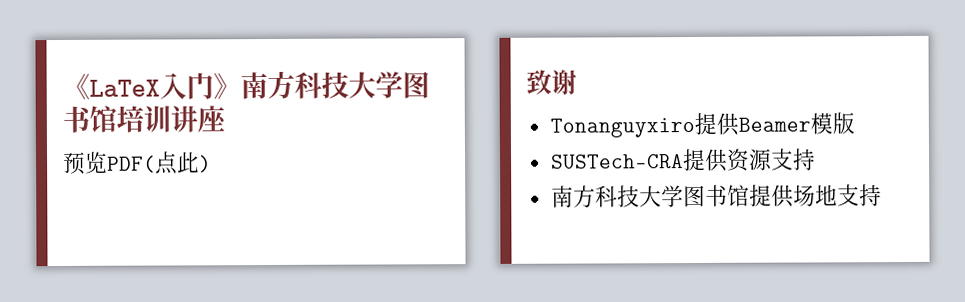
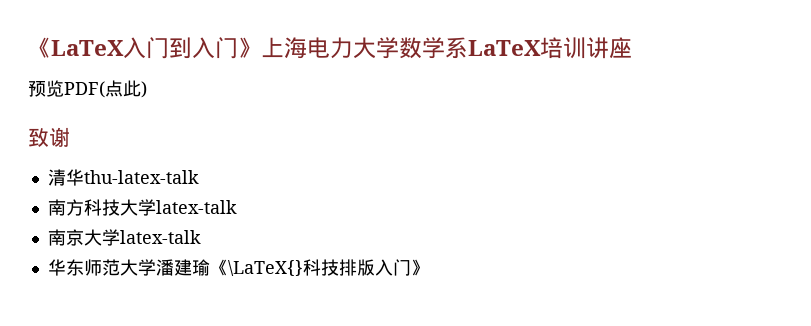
- 《LaTeX入门》南方科技大学图书馆培训讲座
+ 《LaTeX入门到入门》上海电力大学数学系LaTeX培训讲座
- Tonanguyxiro提供Beamer模版
- SUSTech-CRA提供资源支持
- 南方科技大学图书馆提供场地支持
+ 清华thu-latex-talk
+ 南方科技大学latex-talk
+ 南京大学latex-talk
+ 华东师范大学潘建瑜《\LaTeX{}科技排版入门》

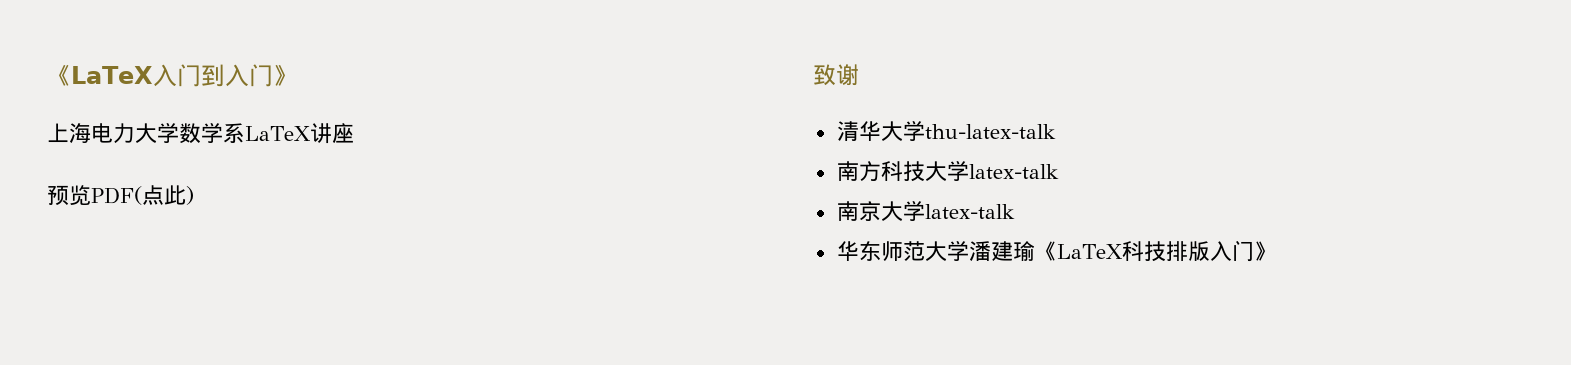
- 《LaTeX入门到入门》上海电力大学数学系LaTeX培训讲座
+ 《LaTeX入门到入门》
+ 上海电力大学数学系LaTeX讲座
- 清华thu-latex-talk
+ 清华大学thu-latex-talk
- 华东师范大学潘建瑜《\LaTeX{}科技排版入门》
+ 华东师范大学潘建瑜《LaTeX科技排版入门》

